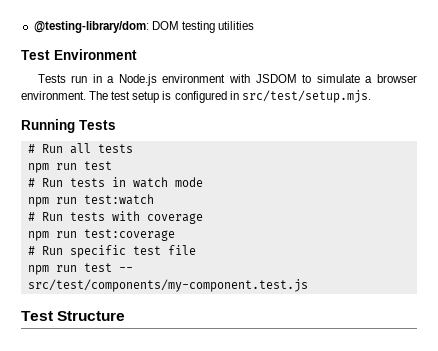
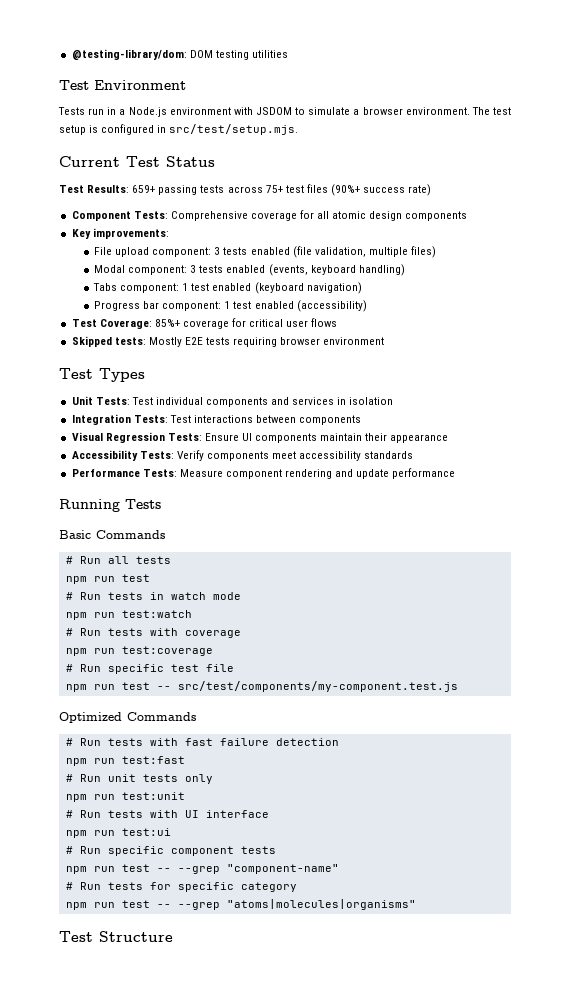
+ Current Test Status
+ Test Results: 659+ passing tests across 75+ test files (90%+ success rate)
+ Component Tests: Comprehensive coverage for all atomic design components
+ Key improvements:
+ File upload component: 3 tests enabled (file validation, multiple files)
+ Modal component: 3 tests enabled (events, keyboard handling)
+ Tabs component: 1 test enabled (keyboard navigation)
+ Progress bar component: 1 test enabled (accessibility)
+ Test Coverage: 85%+ coverage for critical user flows
+ Skipped tests: Mostly E2E tests requiring browser environment
+ Test Types
+ Unit Tests: Test individual components and services in isolation
+ Integration Tests: Test interactions between components
+ Visual Regression Tests: Ensure UI components maintain their appearance
+ Accessibility Tests: Verify components meet accessibility standards
+ Performance Tests: Measure component rendering and update performance
+ Basic Commands
+ Optimized Commands
+ # Run tests with fast failure detection
+ npm run test:fast
+ # Run unit tests only
+ npm run test:unit
+ # Run tests with UI interface
+ npm run test:ui
+ # Run specific component tests
+ npm run test -- --grep "component-name"
+ # Run tests for specific category
+ npm run test -- --grep "atoms|molecules|organisms"

